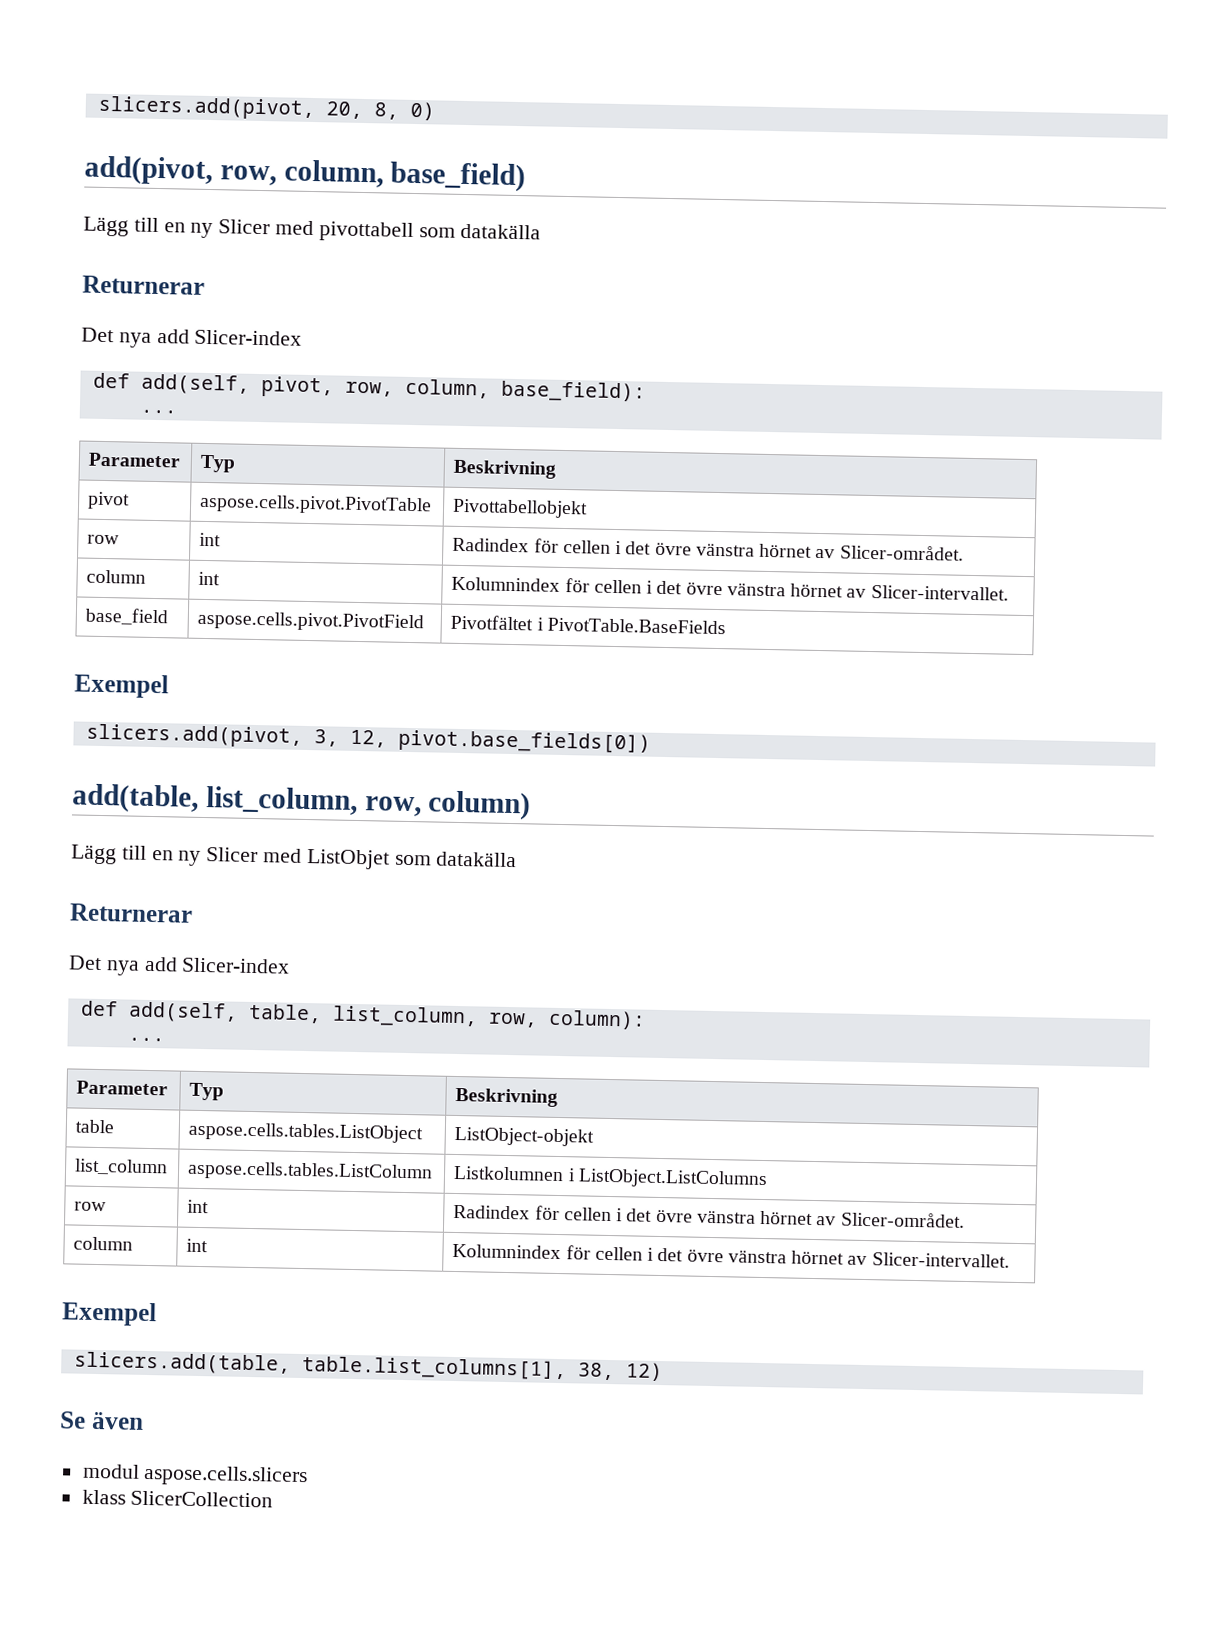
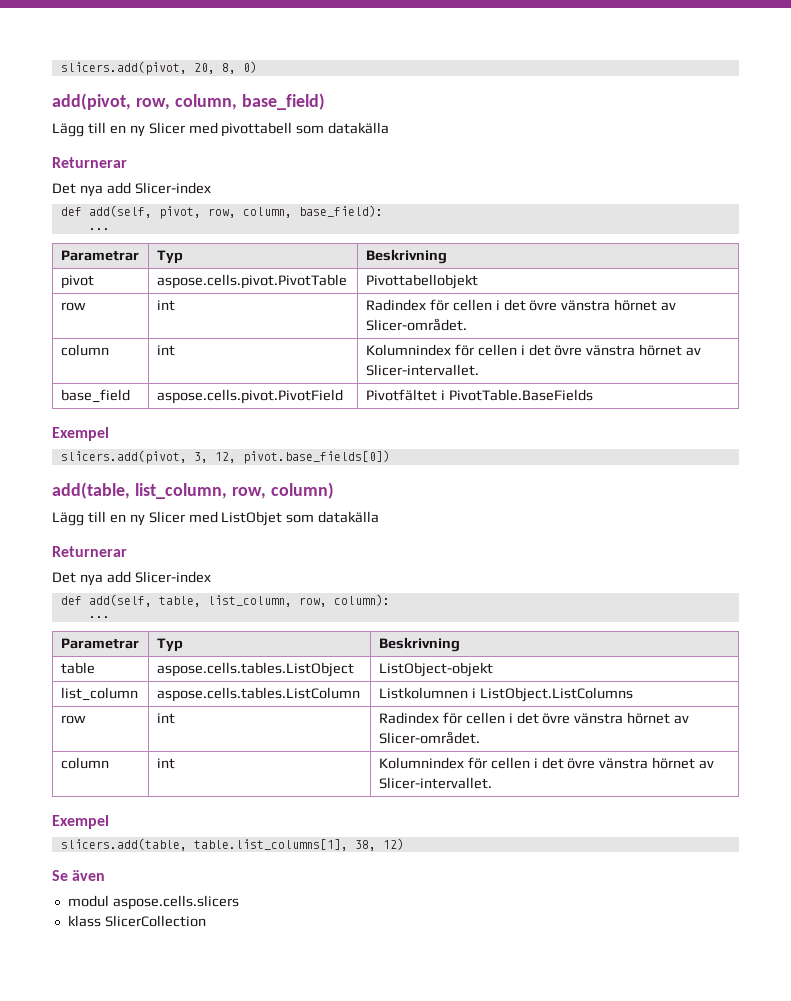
  def add(self, pivot, row, column, base_field):
  ...
- Parameter | Typ | Beskrivning
+ Parametrar | Typ | Beskrivning
  def add(self, table, list_column, row, column):
  ...
- Parameter | Typ | Beskrivning
+ Parametrar | Typ | Beskrivning

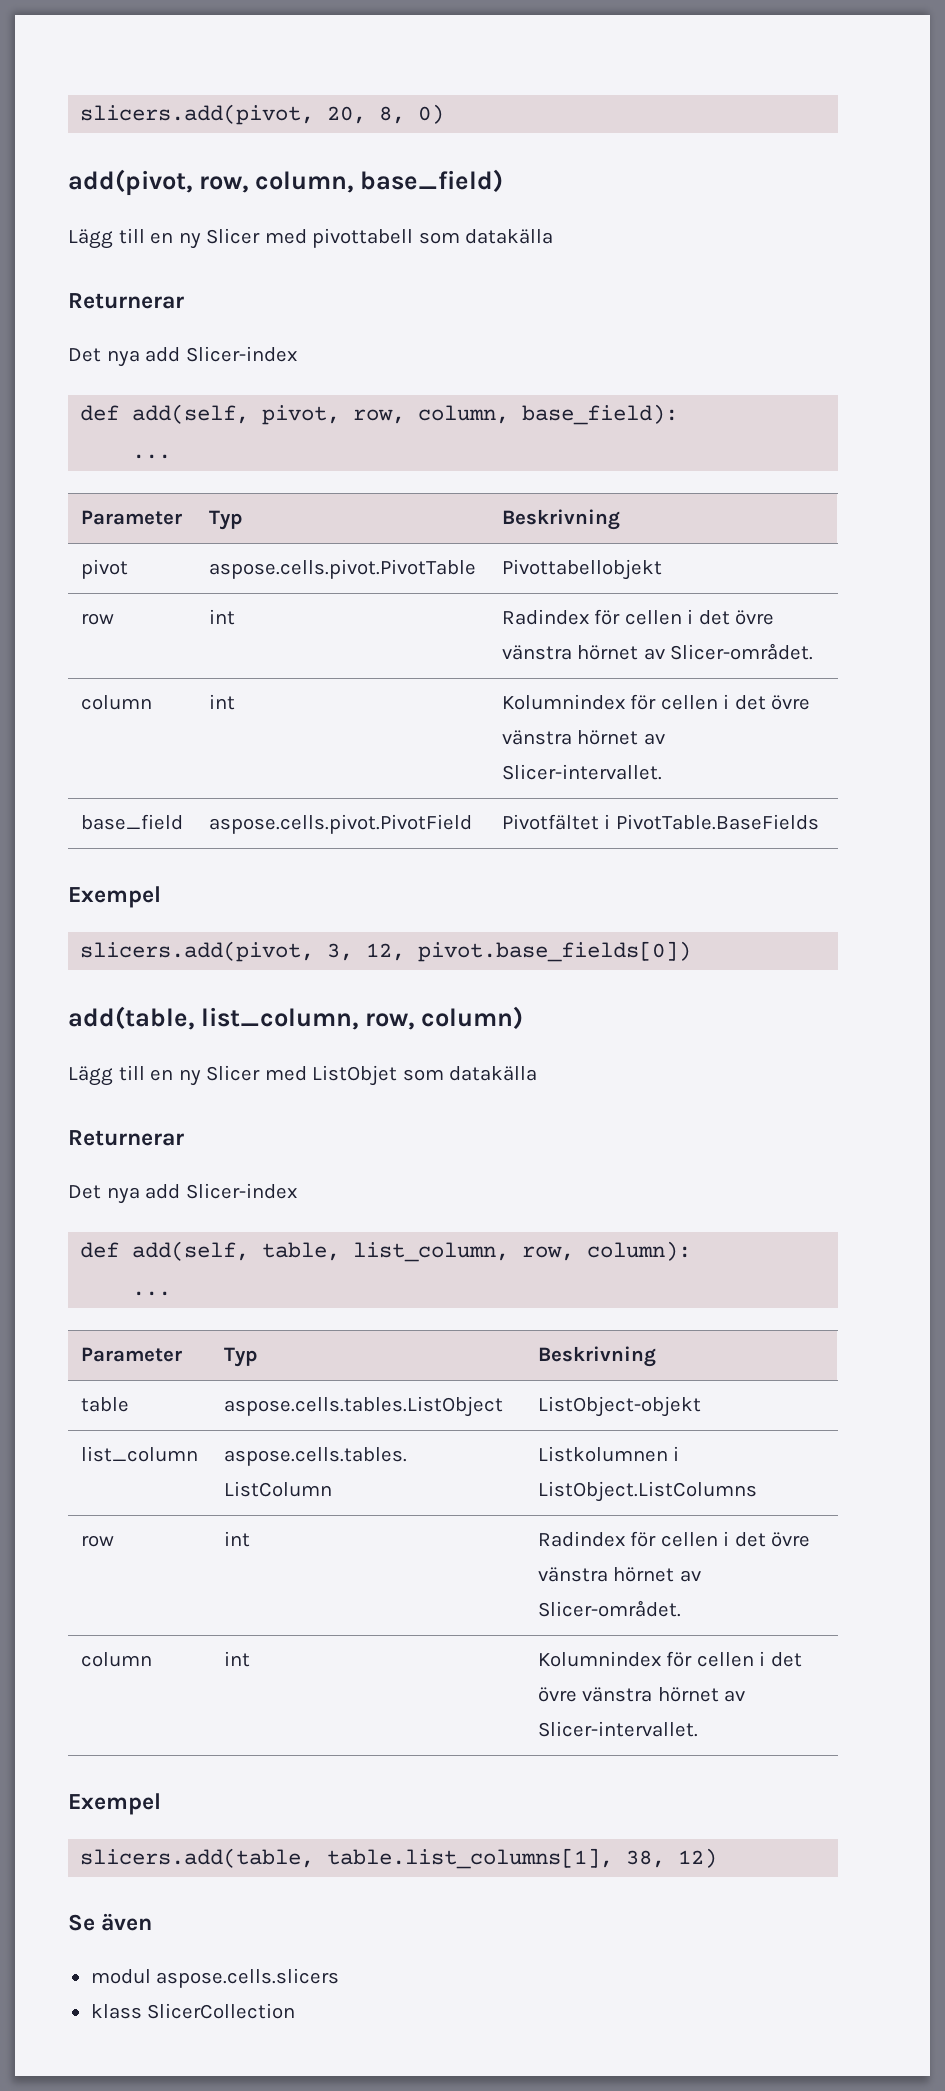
  def add(self, pivot, row, column, base_field):
  ...
- Parametrar | Typ | Beskrivning
+ Parameter | Typ | Beskrivning
  def add(self, table, list_column, row, column):
  ...
- Parametrar | Typ | Beskrivning
+ Parameter | Typ | Beskrivning

